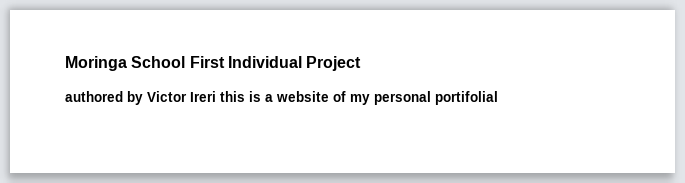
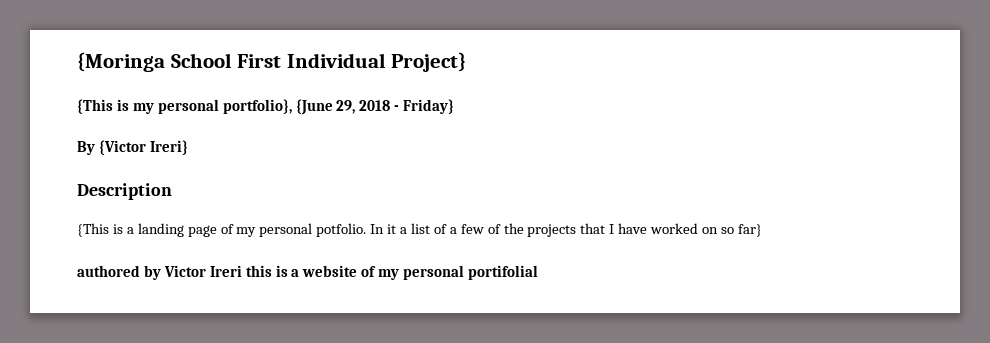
- Moringa School First Individual Project
+ {Moringa School First Individual Project}
+ {This is my personal portfolio}, {June 29, 2018 - Friday}
+ By {Victor Ireri}
+ Description
+ {This is a landing page of my personal potfolio. In it a list of a few of the projects that I have worked on so far}

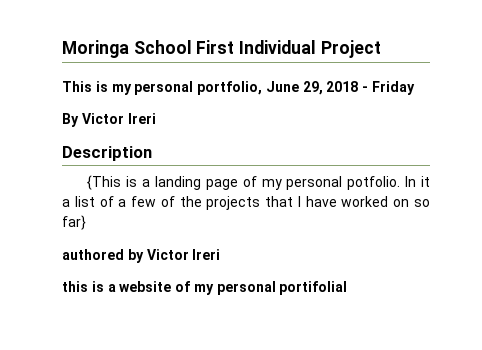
- {Moringa School First Individual Project}
- {This is my personal portfolio}, {June 29, 2018 - Friday}
+ Moringa School First Individual Project
+ This is my personal portfolio, June 29, 2018 - Friday
- By {Victor Ireri}
+ By Victor Ireri
- authored by Victor Ireri this is a website of my personal portifolial
+ authored by Victor Ireri
+ this is a website of my personal portifolial

